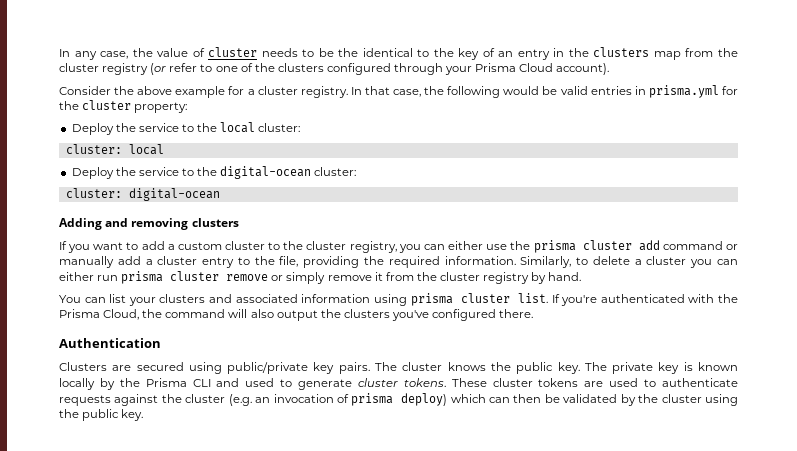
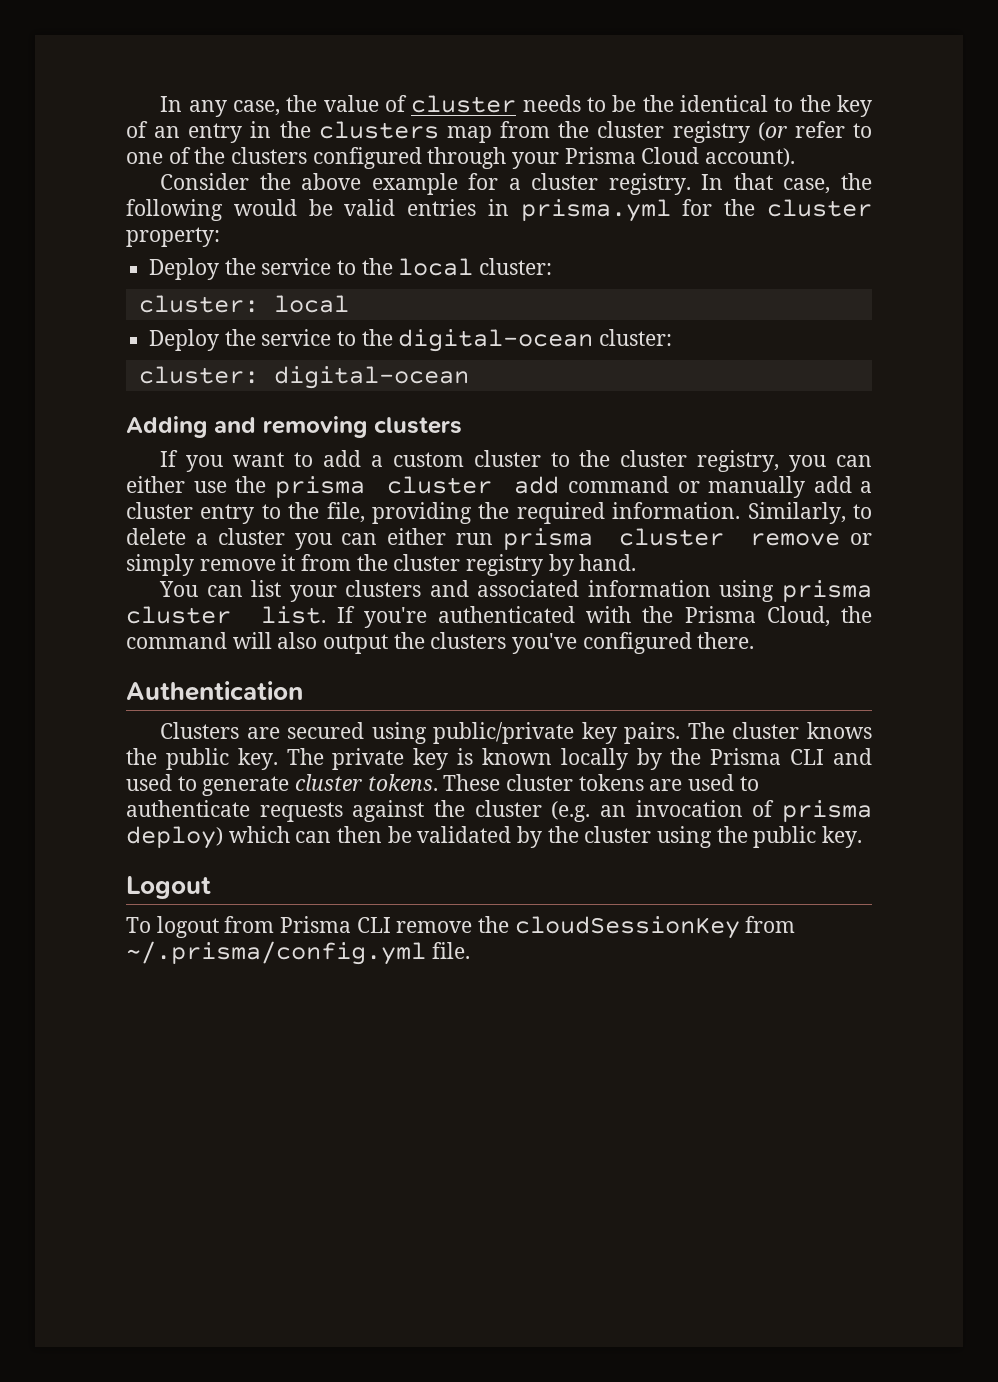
+ Logout
+ To logout from Prisma CLI remove the cloudSessionKey from ~/.prisma/config.yml file.

